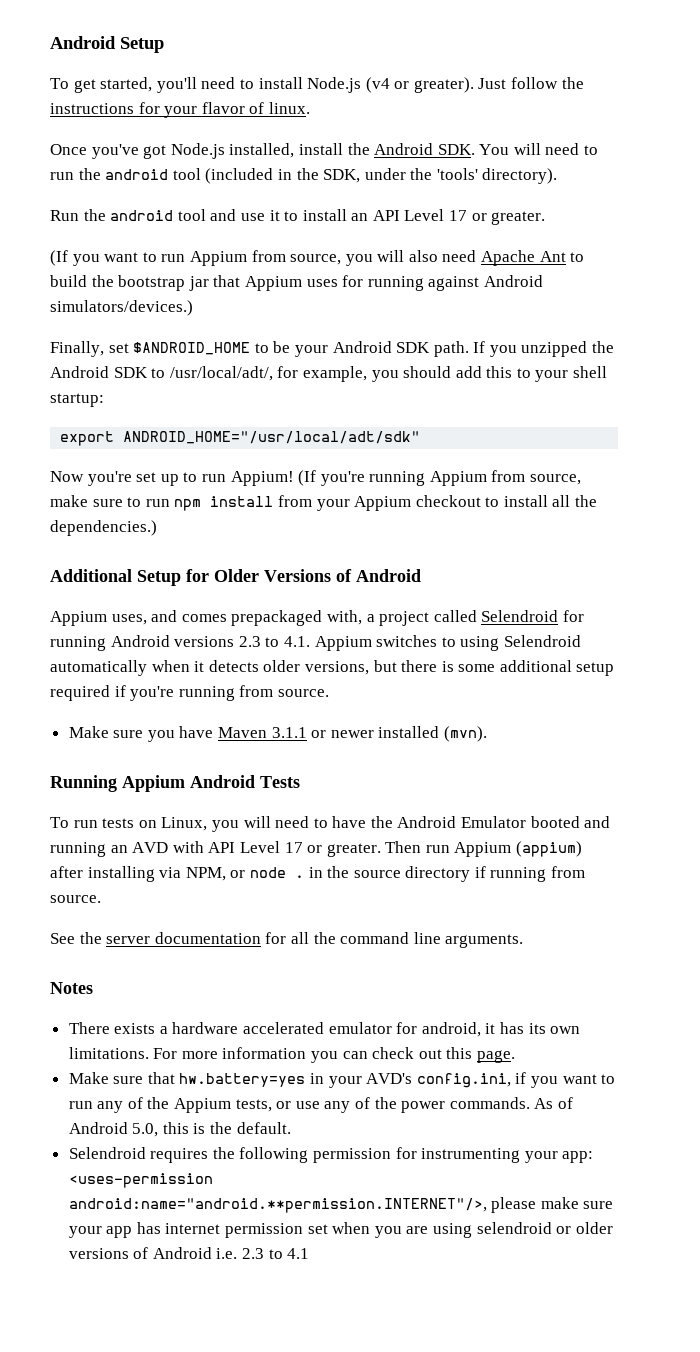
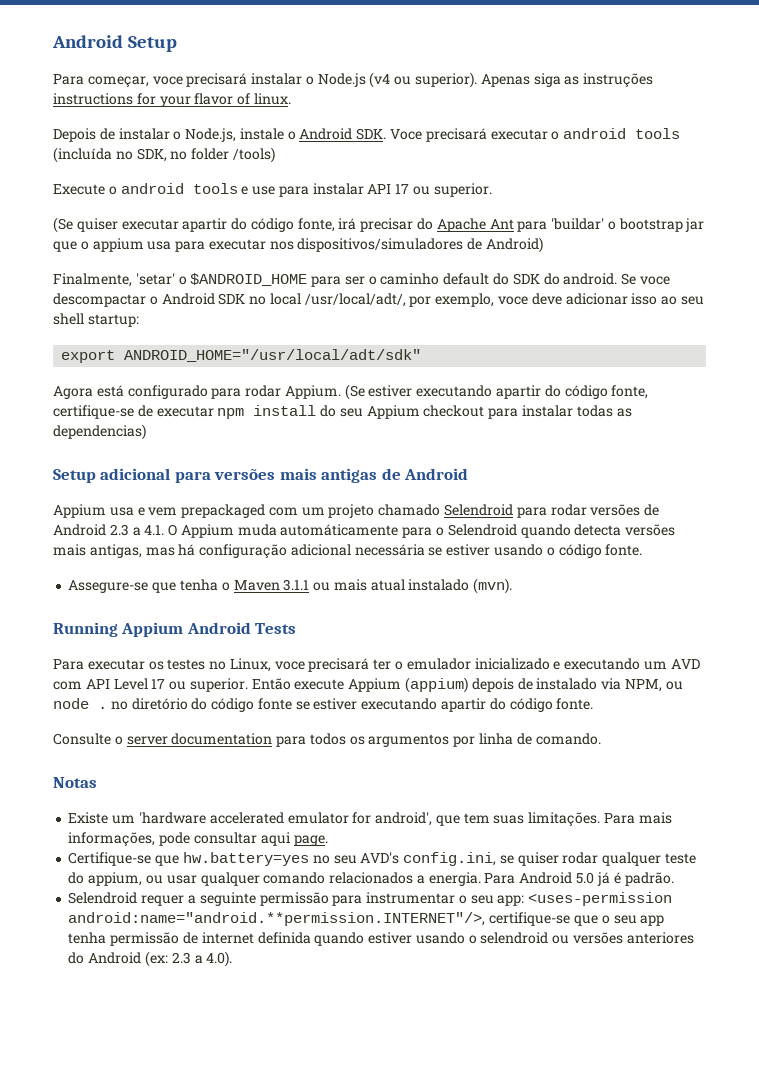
- To get started, you'll need to install Node.js (v4 or greater). Just follow the instructions for your flavor of linux.
+ Para começar, voce precisará instalar o Node.js (v4 ou superior). Apenas siga as instruções instructions for your flavor of linux.
- Once you've got Node.js installed, install the Android SDK. You will need to run the android tool (included in the SDK, under the 'tools' directory).
- Run the android tool and use it to install an API Level 17 or greater.
- (If you want to run Appium from source, you will also need Apache Ant to build the bootstrap jar that Appium uses for running against Android simulators/devices.)
- Finally, set $ANDROID_HOME to be your Android SDK path. If you unzipped the Android SDK to /usr/local/adt/, for example, you should add this to your shell startup:
+ Depois de instalar o Node.js, instale o Android SDK. Voce precisará executar o android tools (incluída no SDK, no folder /tools)
+ Execute o android tools e use para instalar API 17 ou superior.
+ (Se quiser executar apartir do código fonte, irá precisar do Apache Ant para 'buildar' o bootstrap jar que o appium usa para executar nos dispositivos/simuladores de Android)
+ Finalmente, 'setar' o $ANDROID_HOME para ser o caminho default do SDK do android. Se voce descompactar o Android SDK no local /usr/local/adt/, por exemplo, voce deve adicionar isso ao seu shell startup:
  export ANDROID_HOME="/usr/local/adt/sdk"
- Now you're set up to run Appium! (If you're running Appium from source, make sure to run npm install from your Appium checkout to install all the dependencies.)
- Additional Setup for Older Versions of Android
- Appium uses, and comes prepackaged with, a project called Selendroid for running Android versions 2.3 to 4.1. Appium switches to using Selendroid automatically when it detects older versions, but there is some additional setup required if you're running from source.
- Make sure you have Maven 3.1.1 or newer installed (mvn).
+ Agora está configurado para rodar Appium. (Se estiver executando apartir do código fonte, certifique-se de executar npm install do seu Appium checkout para instalar todas as dependencias)
+ Setup adicional para versões mais antigas de Android
+ Appium usa e vem prepackaged com um projeto chamado Selendroid para rodar versões de Android 2.3 a 4.1. O Appium muda automáticamente para o Selendroid quando detecta versões mais antigas, mas há configuração adicional necessária se estiver usando o código fonte.
+ Assegure-se que tenha o Maven 3.1.1 ou mais atual instalado (mvn).
- To run tests on Linux, you will need to have the Android Emulator booted and running an AVD with API Level 17 or greater. Then run Appium (appium) after installing via NPM, or node . in the source directory if running from source.
- See the server documentation for all the command line arguments.
- Notes
- There exists a hardware accelerated emulator for android, it has its own limitations. For more information you can check out this page.
- Make sure that hw.battery=yes in your AVD's config.ini, if you want to run any of the Appium tests, or use any of the power commands. As of Android 5.0, this is the default.
- Selendroid requires the following permission for instrumenting your app: <uses-permission android:name="android.**permission.INTERNET"/>, please make sure your app has internet permission set when you are using selendroid or older versions of Android i.e. 2.3 to 4.1
+ Para executar os testes no Linux, voce precisará ter o emulador inicializado e executando um AVD com API Level 17 ou superior. Então execute Appium (appium) depois de instalado via NPM, ou node . no diretório do código fonte se estiver executando apartir do código fonte.
+ Consulte o server documentation para todos os argumentos por linha de comando.
+ Notas
+ Existe um 'hardware accelerated emulator for android', que tem suas limitações. Para mais informações, pode consultar aqui page.
+ Certifique-se que hw.battery=yes no seu AVD's config.ini, se quiser rodar qualquer teste do appium, ou usar qualquer comando relacionados a energia. Para Android 5.0 já é padrão.
+ Selendroid requer a seguinte permissão para instrumentar o seu app: <uses-permission android:name="android.**permission.INTERNET"/>, certifique-se que o seu app tenha permissão de internet definida quando estiver usando o selendroid ou versões anteriores do Android (ex: 2.3 a 4.0).

